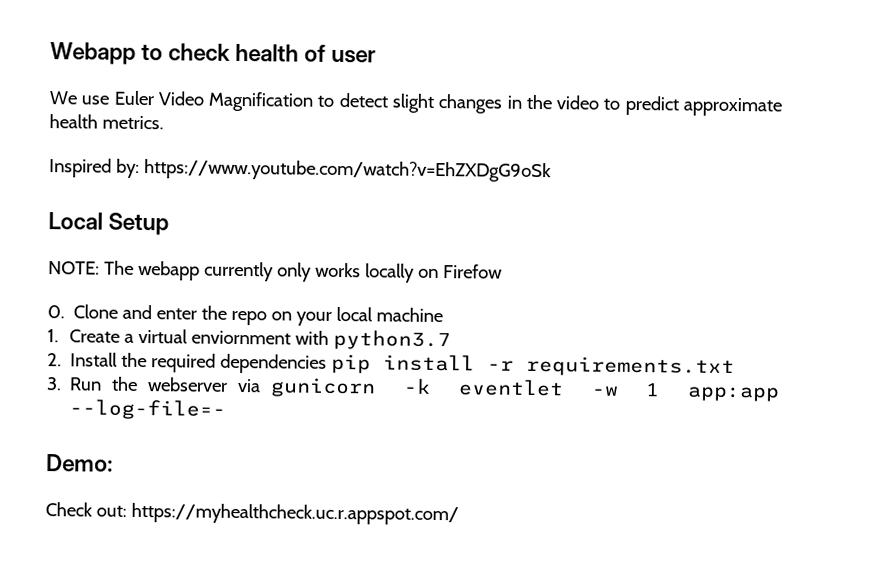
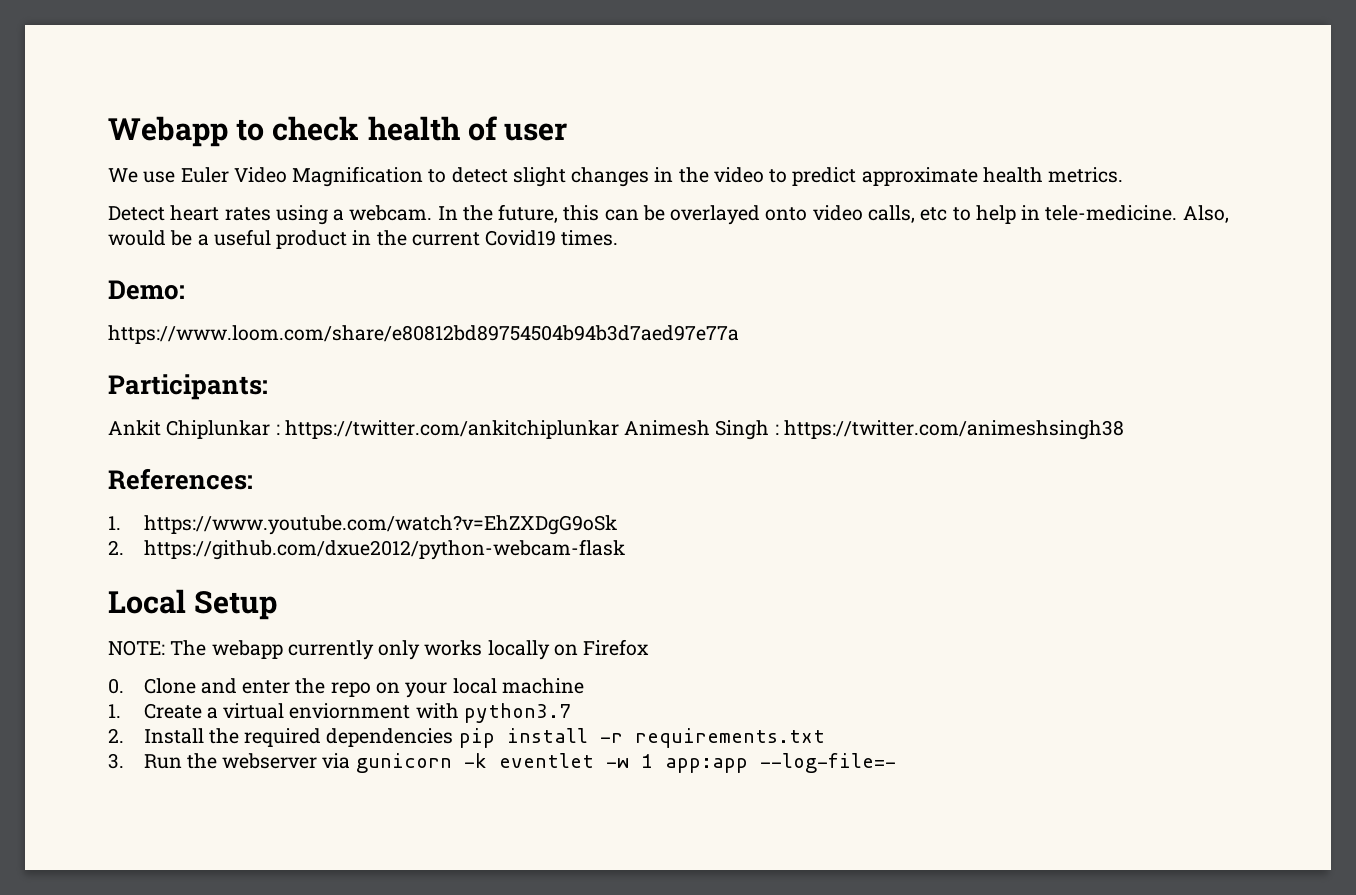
- Inspired by: https://www.youtube.com/watch?v=EhZXDgG9oSk
+ Detect heart rates using a webcam. In the future, this can be overlayed onto video calls, etc to help in tele-medicine. Also, would be a useful product in the current Covid19 times.
+ Demo:
+ https://www.loom.com/share/e80812bd89754504b94b3d7aed97e77a
+ Participants:
+ Ankit Chiplunkar : https://twitter.com/ankitchiplunkar Animesh Singh : https://twitter.com/animeshsingh38
+ References:
+ 1. https://www.youtube.com/watch?v=EhZXDgG9oSk
+ 2. https://github.com/dxue2012/python-webcam-flask
- NOTE: The webapp currently only works locally on Firefow
+ NOTE: The webapp currently only works locally on Firefox
- Demo:
- Check out: https://myhealthcheck.uc.r.appspot.com/

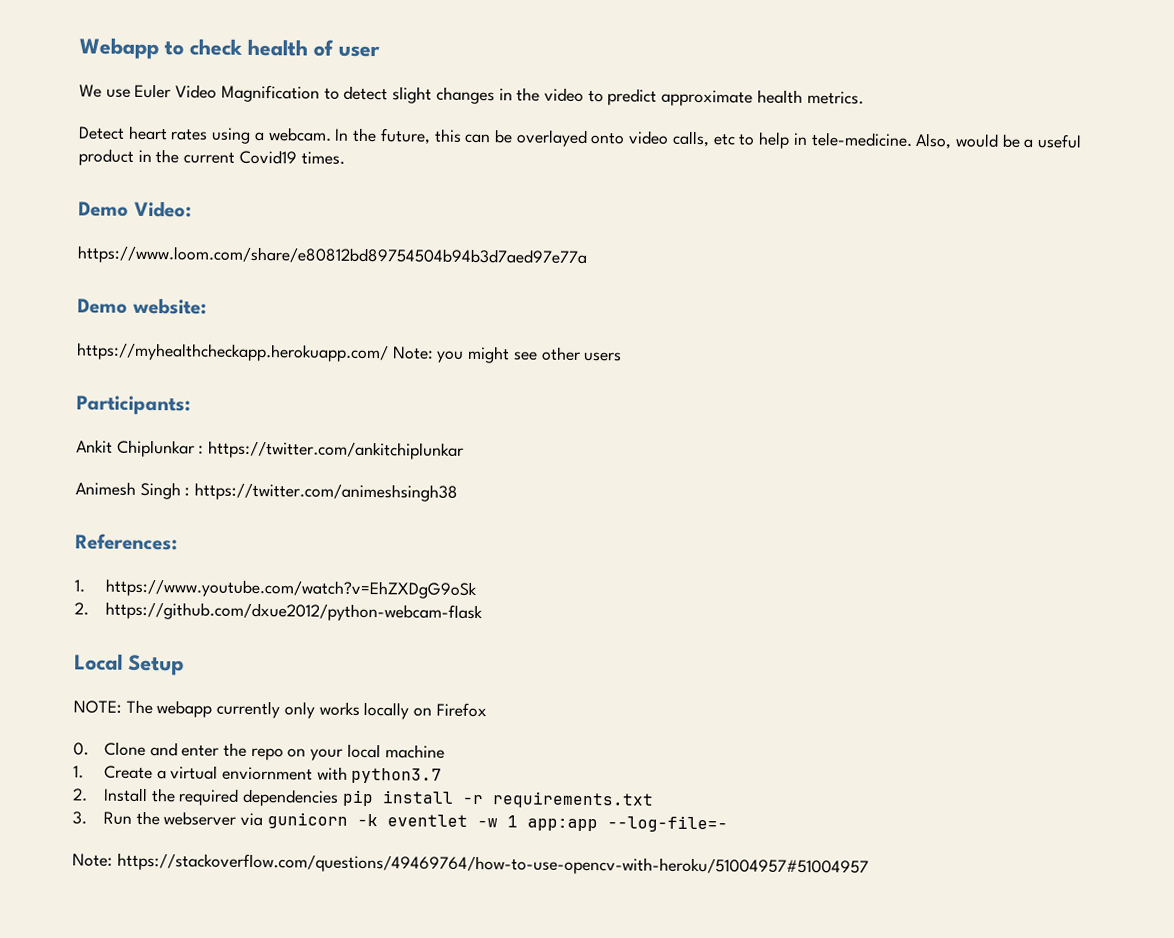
- Demo:
+ Demo Video:
+ Demo website:
+ https://myhealthcheckapp.herokuapp.com/ Note: you might see other users
- Ankit Chiplunkar : https://twitter.com/ankitchiplunkar Animesh Singh : https://twitter.com/animeshsingh38
+ Ankit Chiplunkar : https://twitter.com/ankitchiplunkar
+ Animesh Singh : https://twitter.com/animeshsingh38
+ Note: https://stackoverflow.com/questions/49469764/how-to-use-opencv-with-heroku/51004957#51004957

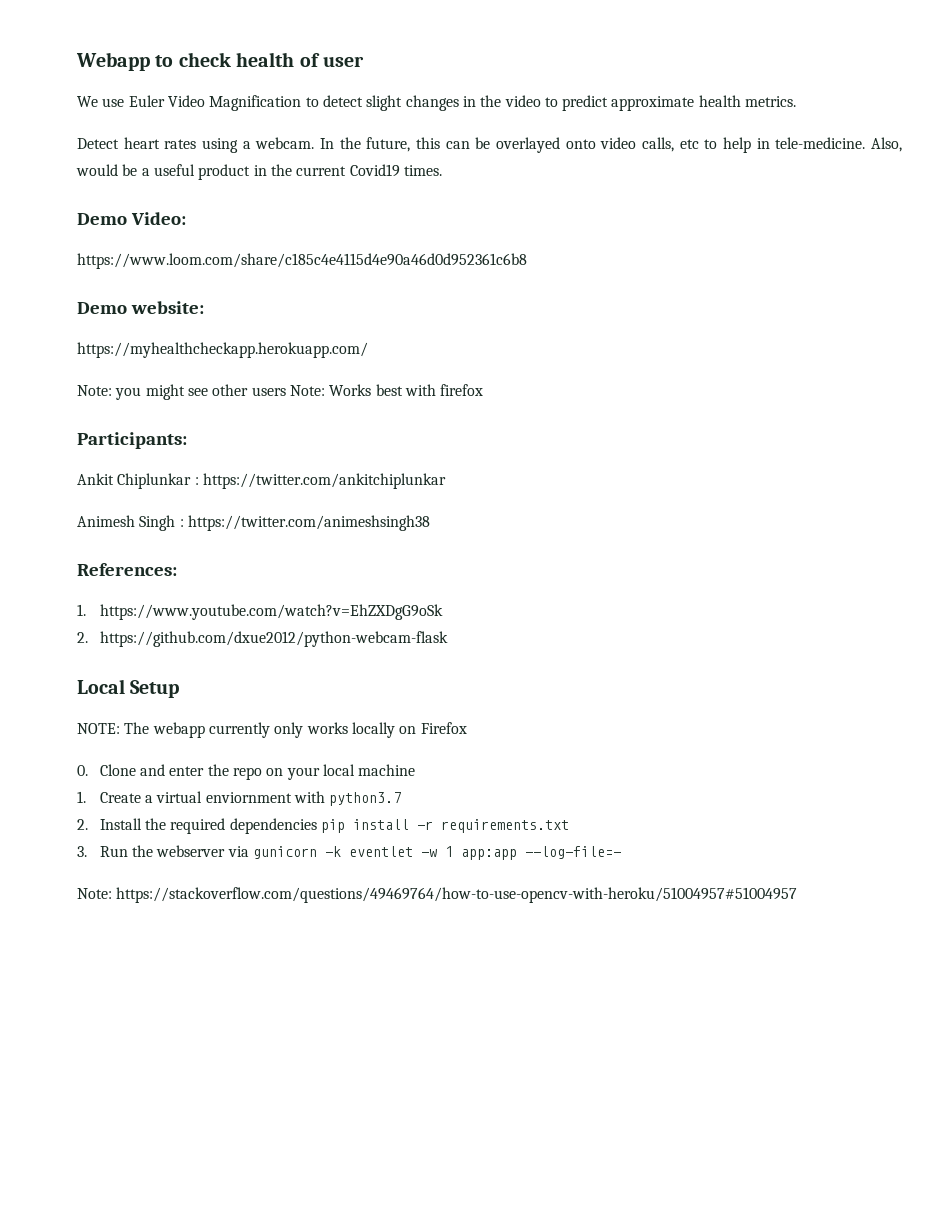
- https://www.loom.com/share/e80812bd89754504b94b3d7aed97e77a
+ https://www.loom.com/share/c185c4e4115d4e90a46d0d952361c6b8
- https://myhealthcheckapp.herokuapp.com/ Note: you might see other users
+ https://myhealthcheckapp.herokuapp.com/
+ Note: you might see other users Note: Works best with firefox

